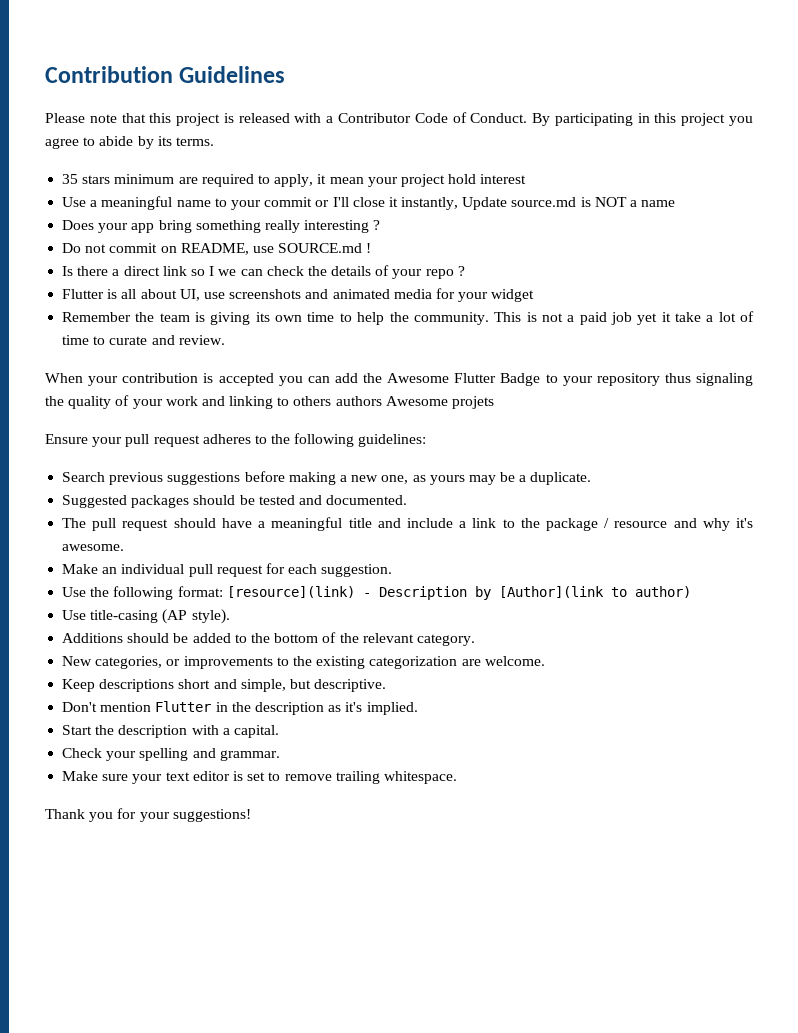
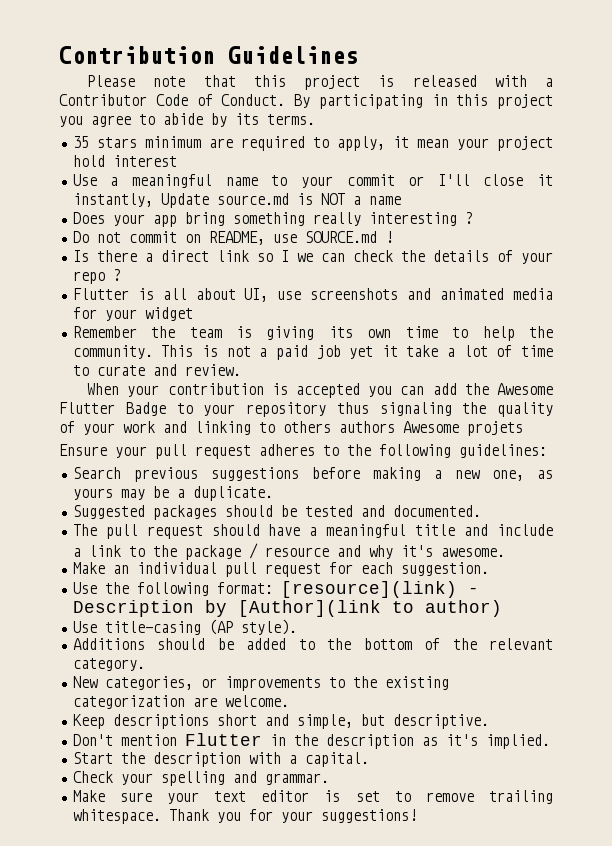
- Make sure your text editor is set to remove trailing whitespace.
- Thank you for your suggestions!
+ Make sure your text editor is set to remove trailing whitespace. Thank you for your suggestions!

